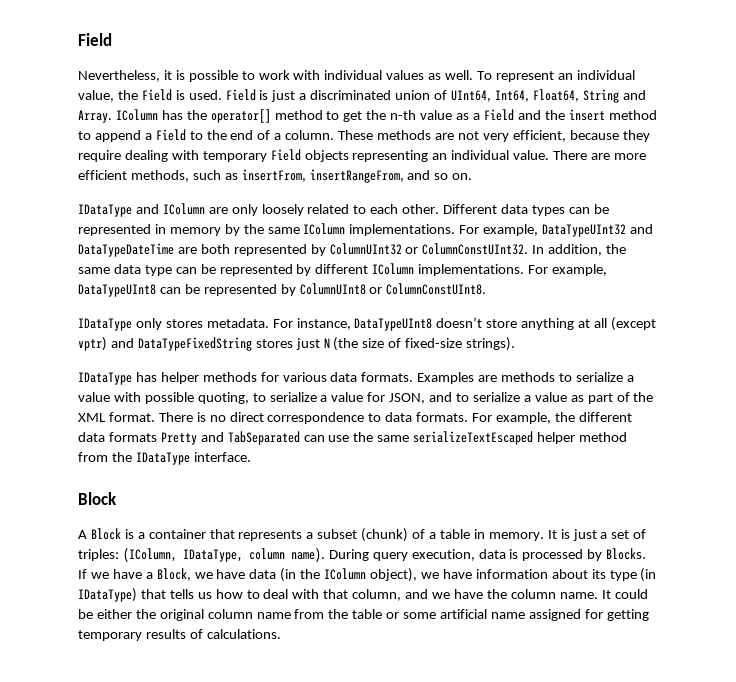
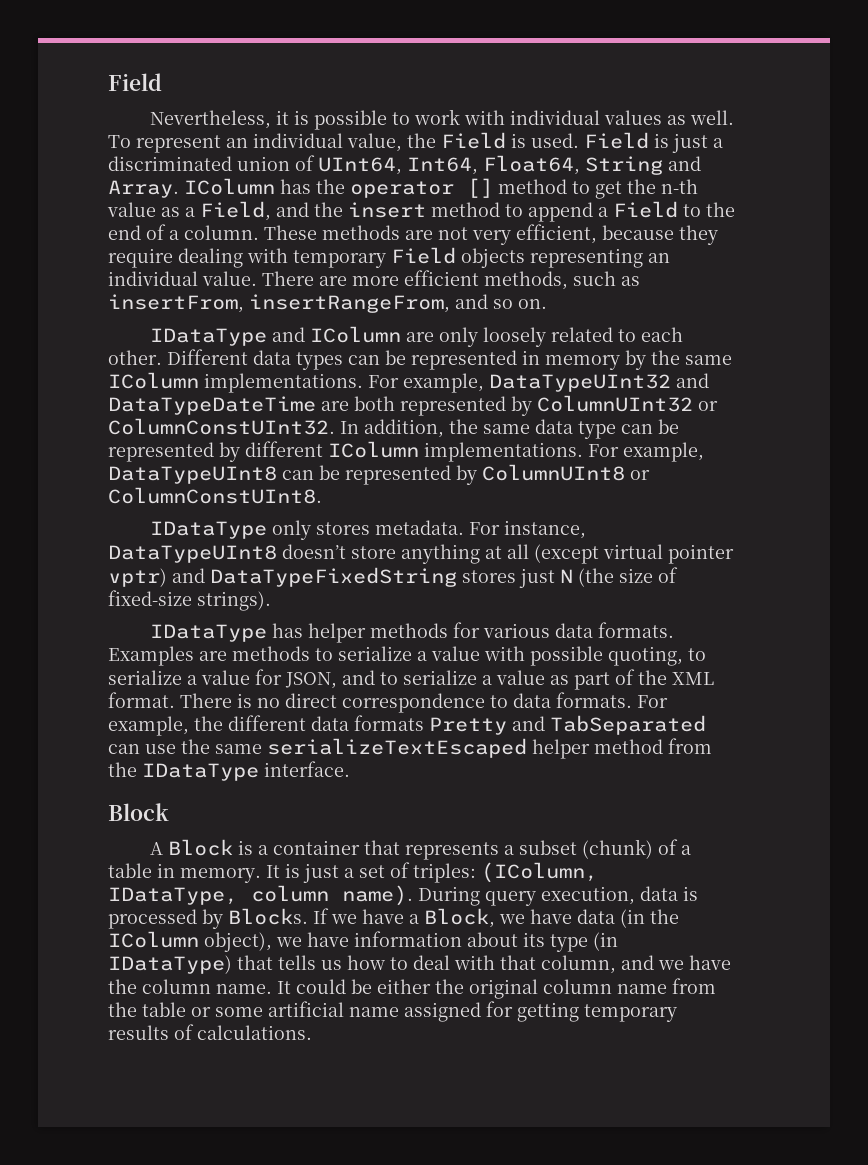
- IColumn has the operator[] method to get the n-th value as a Field and the insert method to append a Field to the end of a column.
+ IColumn has the operator [] method to get the n-th value as a Field, and the insert method to append a Field to the end of a column.
- For instance, DataTypeUInt8 doesn’t store anything at all (except vptr) and DataTypeFixedString stores just N (the size of fixed-size strings).
+ For instance, DataTypeUInt8 doesn’t store anything at all (except virtual pointer vptr) and DataTypeFixedString stores just N (the size of fixed-size strings).

